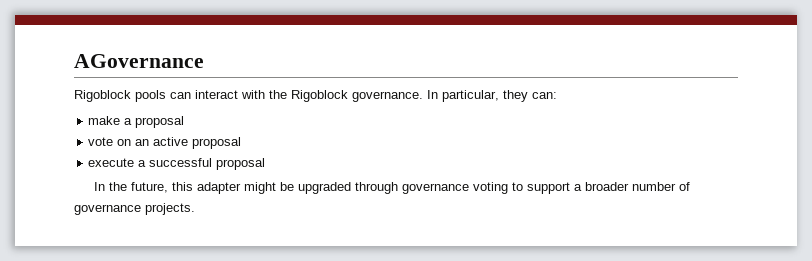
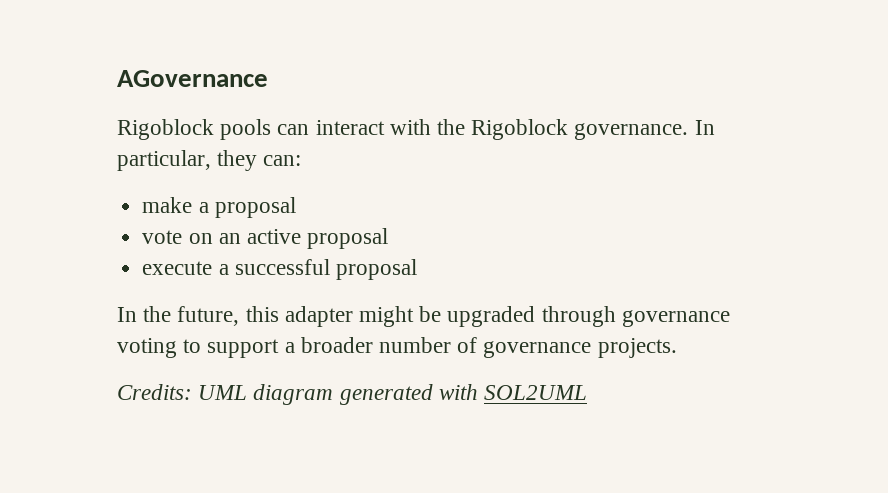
+ Credits: UML diagram generated with SOL2UML

